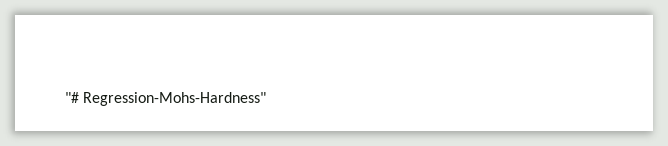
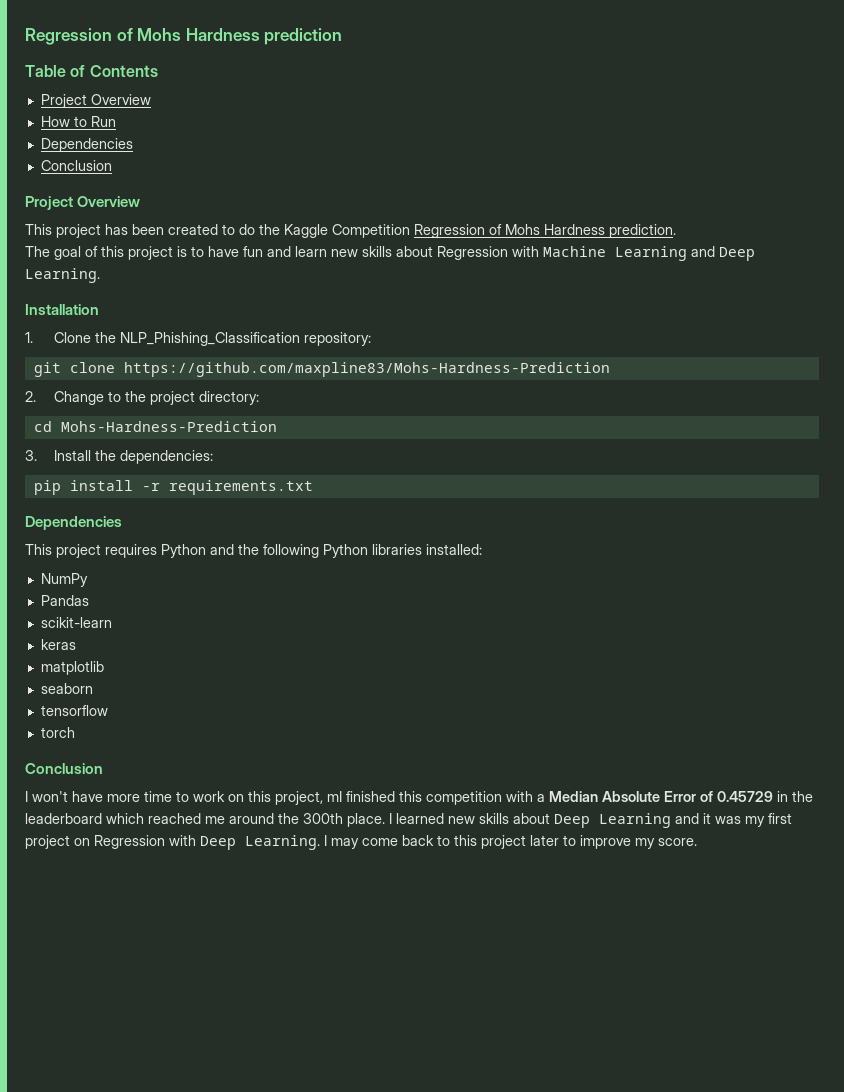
- "# Regression-Mohs-Hardness"
+ Regression of Mohs Hardness prediction
+ Table of Contents
+ Project Overview
+ How to Run
+ Dependencies
+ Conclusion
+ Project Overview
+ This project has been created to do the Kaggle Competition Regression of Mohs Hardness prediction.
+ The goal of this project is to have fun and learn new skills about Regression with Machine Learning and Deep Learning.
+ Installation
+ 1. Clone the NLP_Phishing_Classification repository:
+ git clone https://github.com/maxpline83/Mohs-Hardness-Prediction
+ 2. Change to the project directory:
+ cd Mohs-Hardness-Prediction
+ 3. Install the dependencies:
+ pip install -r requirements.txt
+ Dependencies
+ This project requires Python and the following Python libraries installed:
+ NumPy
+ Pandas
+ scikit-learn
+ keras
+ matplotlib
+ seaborn
+ tensorflow
+ torch
+ Conclusion
+ I won't have more time to work on this project, mI finished this competition with a Median Absolute Error of 0.45729 in the leaderboard which reached me around the 300th place. I learned new skills about Deep Learning and it was my first project on Regression with Deep Learning. I may come back to this project later to improve my score.

